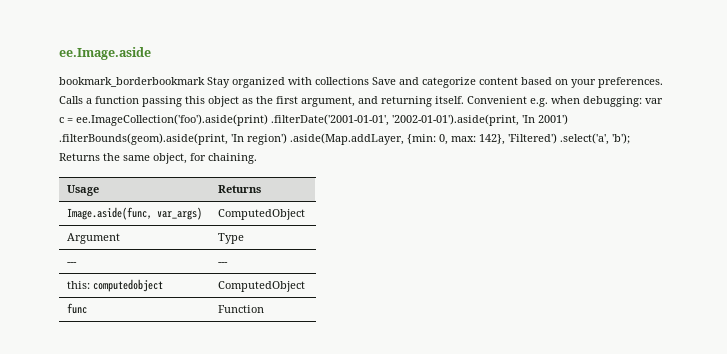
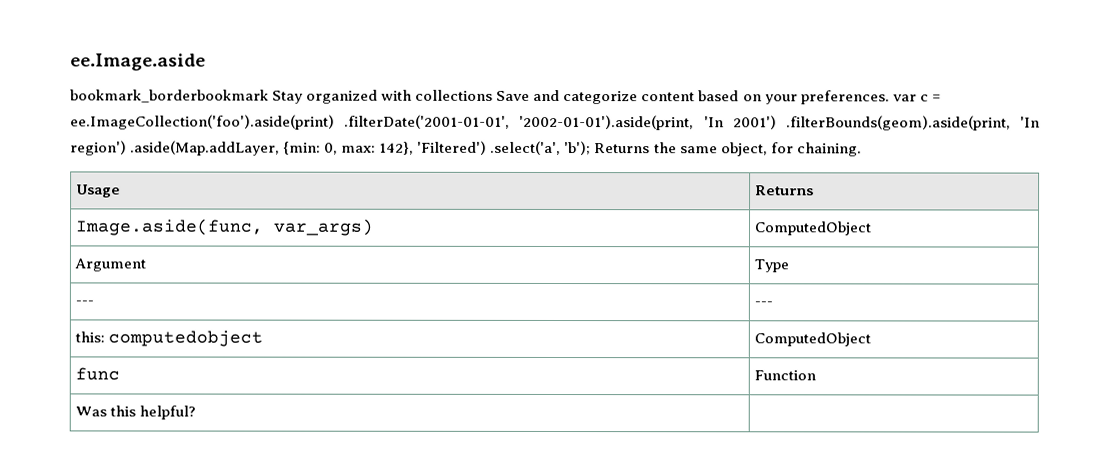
- bookmark_borderbookmark Stay organized with collections Save and categorize content based on your preferences. Calls a function passing this object as the first argument, and returning itself. Convenient e.g. when debugging: var c = ee.ImageCollection('foo').aside(print) .filterDate('2001-01-01', '2002-01-01').aside(print, 'In 2001') .filterBounds(geom).aside(print, 'In region') .aside(Map.addLayer, {min: 0, max: 142}, 'Filtered') .select('a', 'b'); Returns the same object, for chaining.
+ bookmark_borderbookmark Stay organized with collections Save and categorize content based on your preferences. var c = ee.ImageCollection('foo').aside(print) .filterDate('2001-01-01', '2002-01-01').aside(print, 'In 2001') .filterBounds(geom).aside(print, 'In region') .aside(Map.addLayer, {min: 0, max: 142}, 'Filtered') .select('a', 'b'); Returns the same object, for chaining.
+ Was this helpful? |

